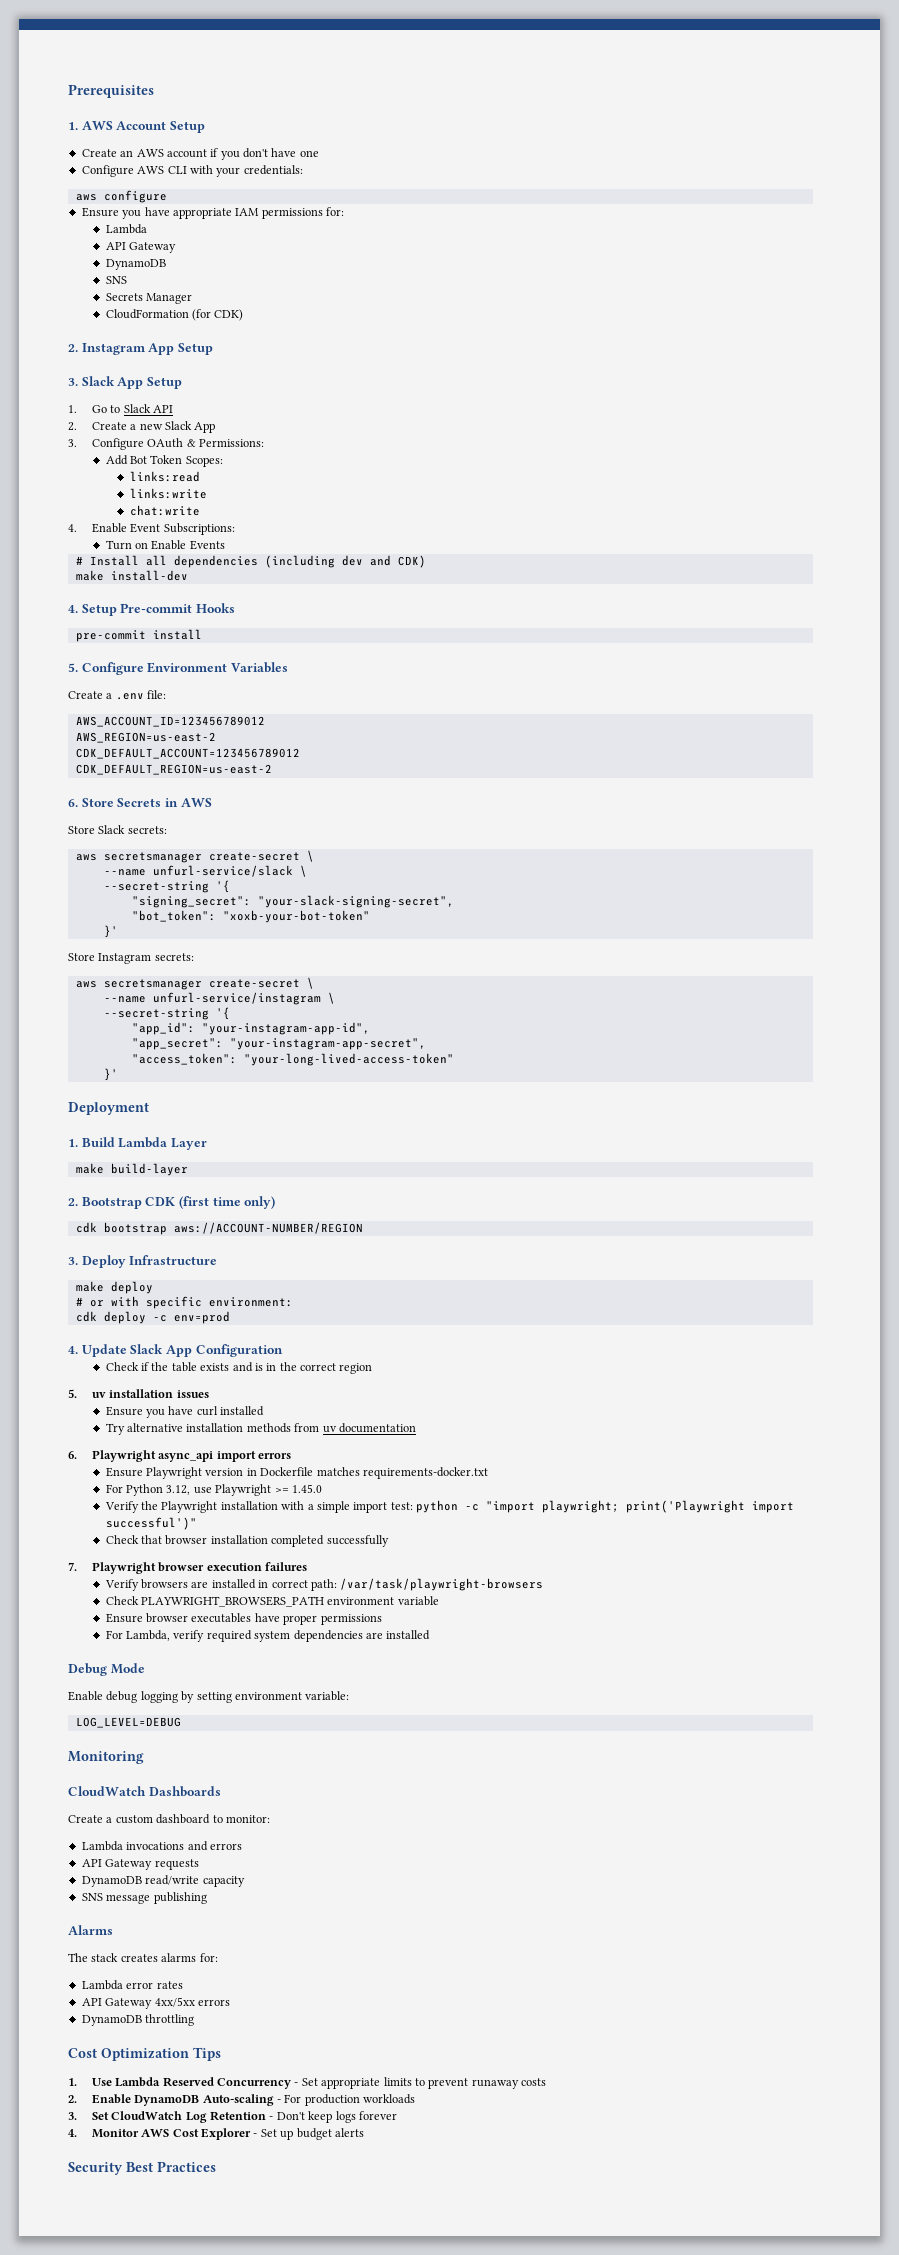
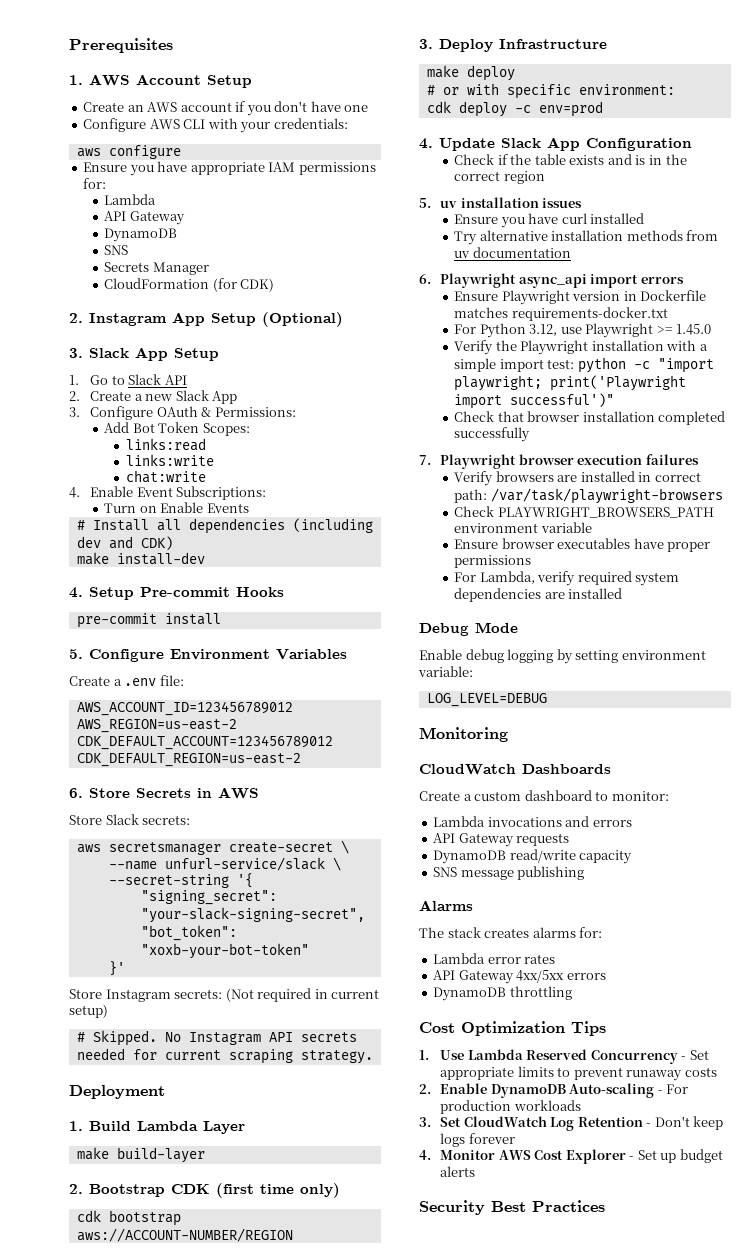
- 2. Instagram App Setup
+ 2. Instagram App Setup (Optional)
- Store Instagram secrets:
- aws secretsmanager create-secret \
- --name unfurl-service/instagram \
- --secret-string '{
- "app_id": "your-instagram-app-id",
- "app_secret": "your-instagram-app-secret",
- "access_token": "your-long-lived-access-token"
- }'
+ Store Instagram secrets: (Not required in current setup)
+ # Skipped. No Instagram API secrets needed for current scraping strategy.

